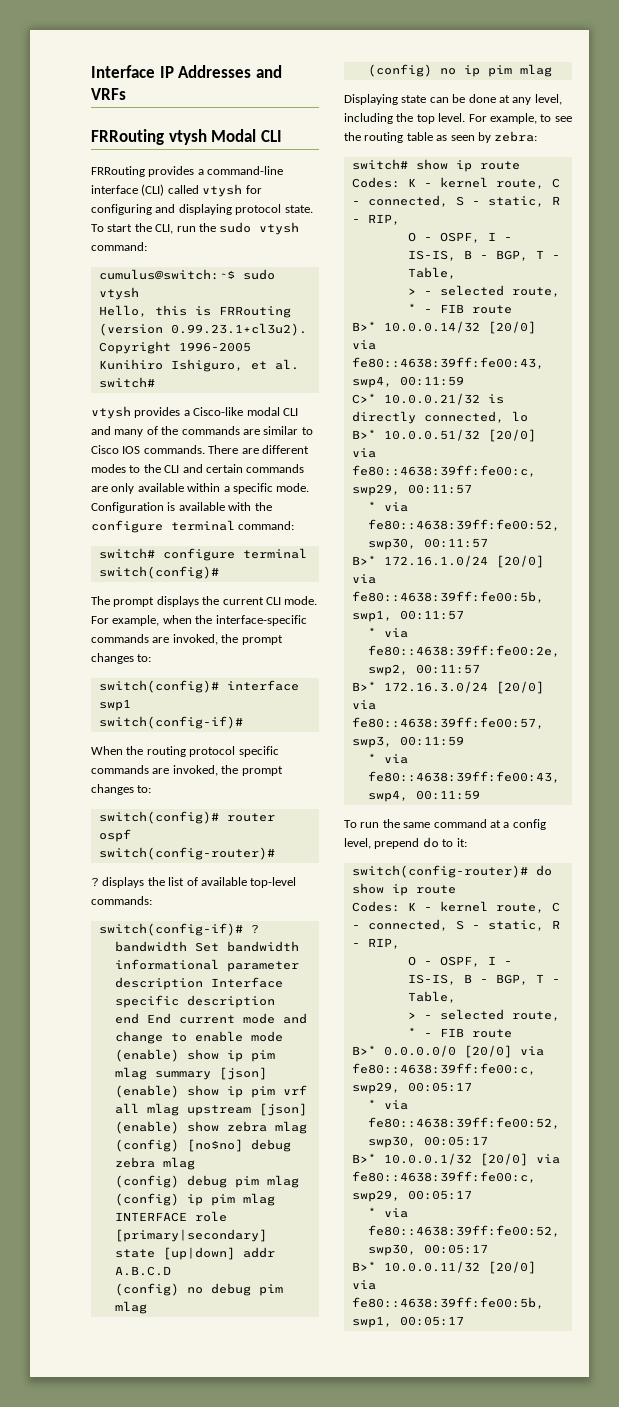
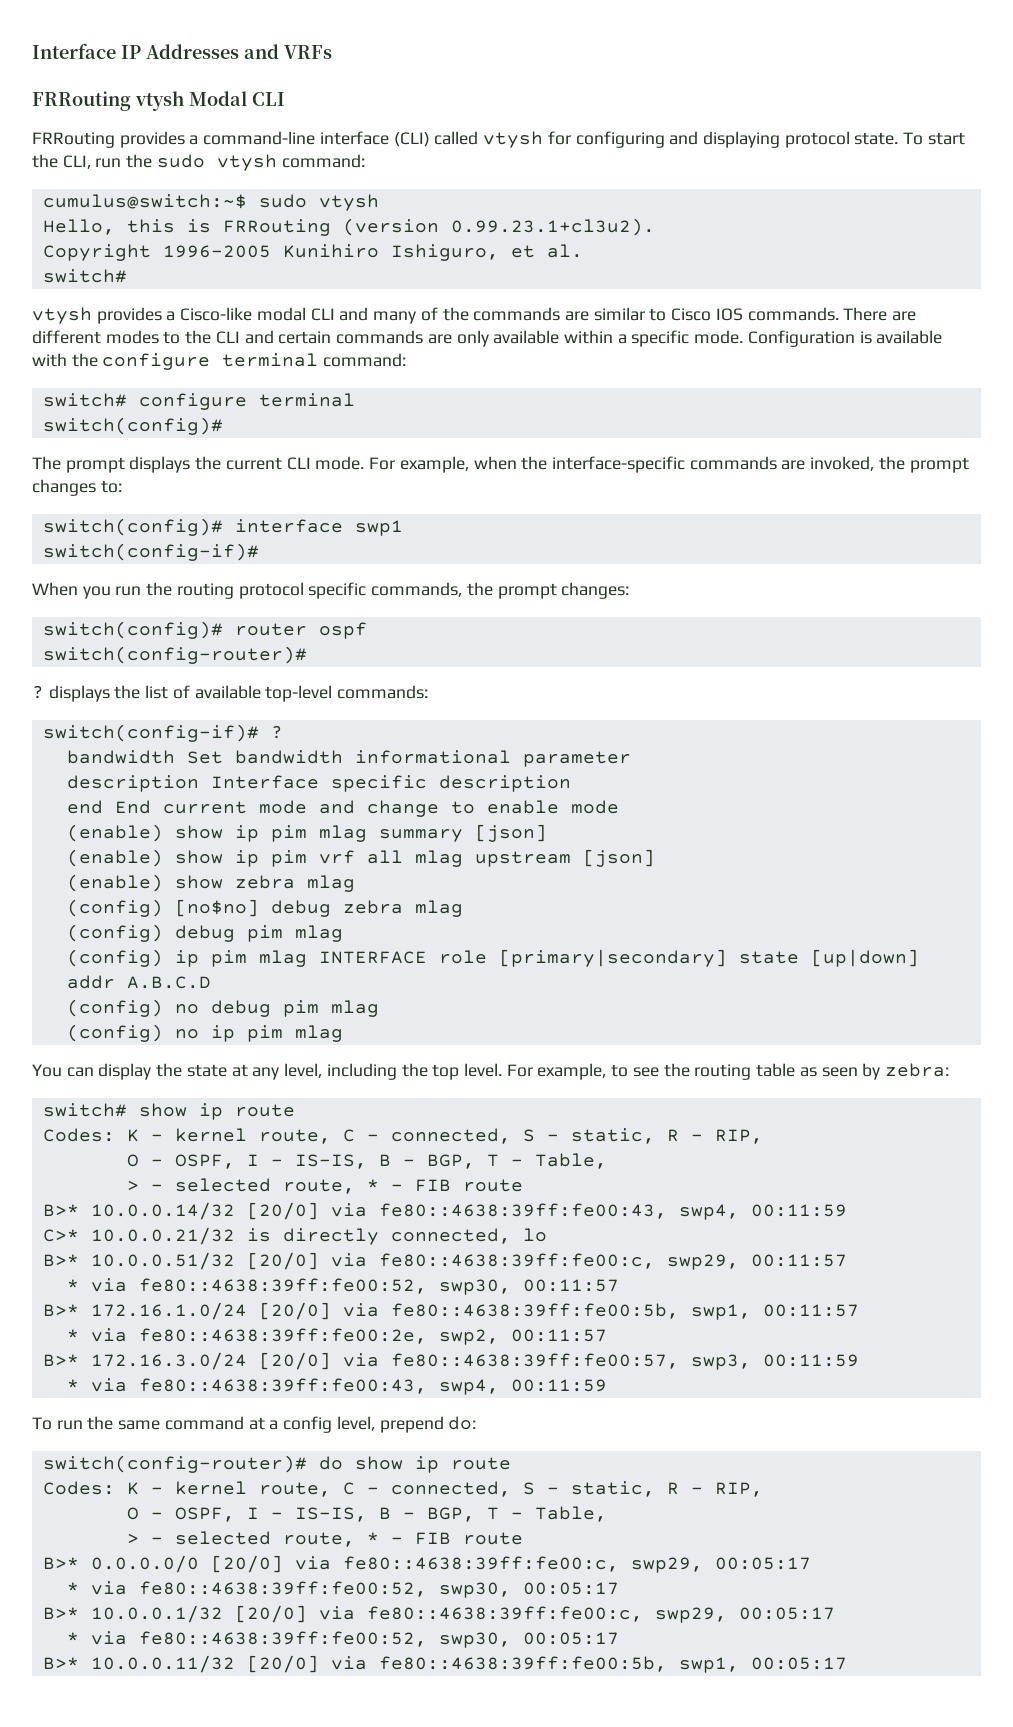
- When the routing protocol specific commands are invoked, the prompt changes to:
+ When you run the routing protocol specific commands, the prompt changes:
- Displaying state can be done at any level, including the top level.
+ You can display the state at any level, including the top level.
- To run the same command at a config level, prepend do to it:
+ To run the same command at a config level, prepend do:

